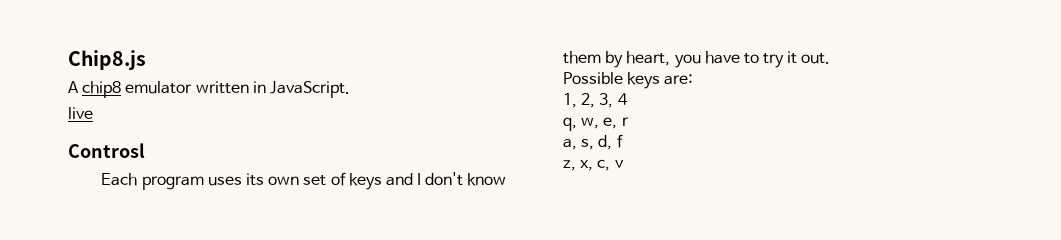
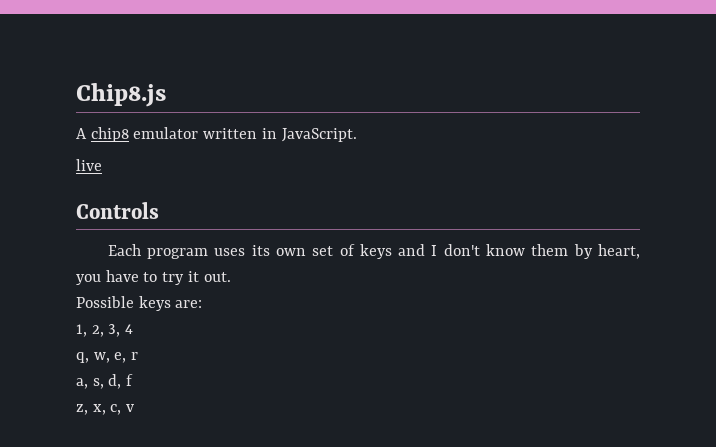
- Controsl
+ Controls

